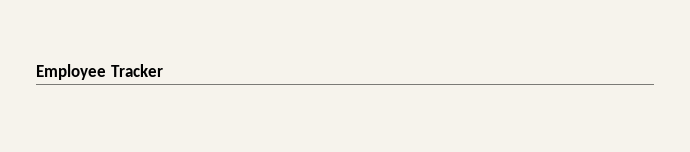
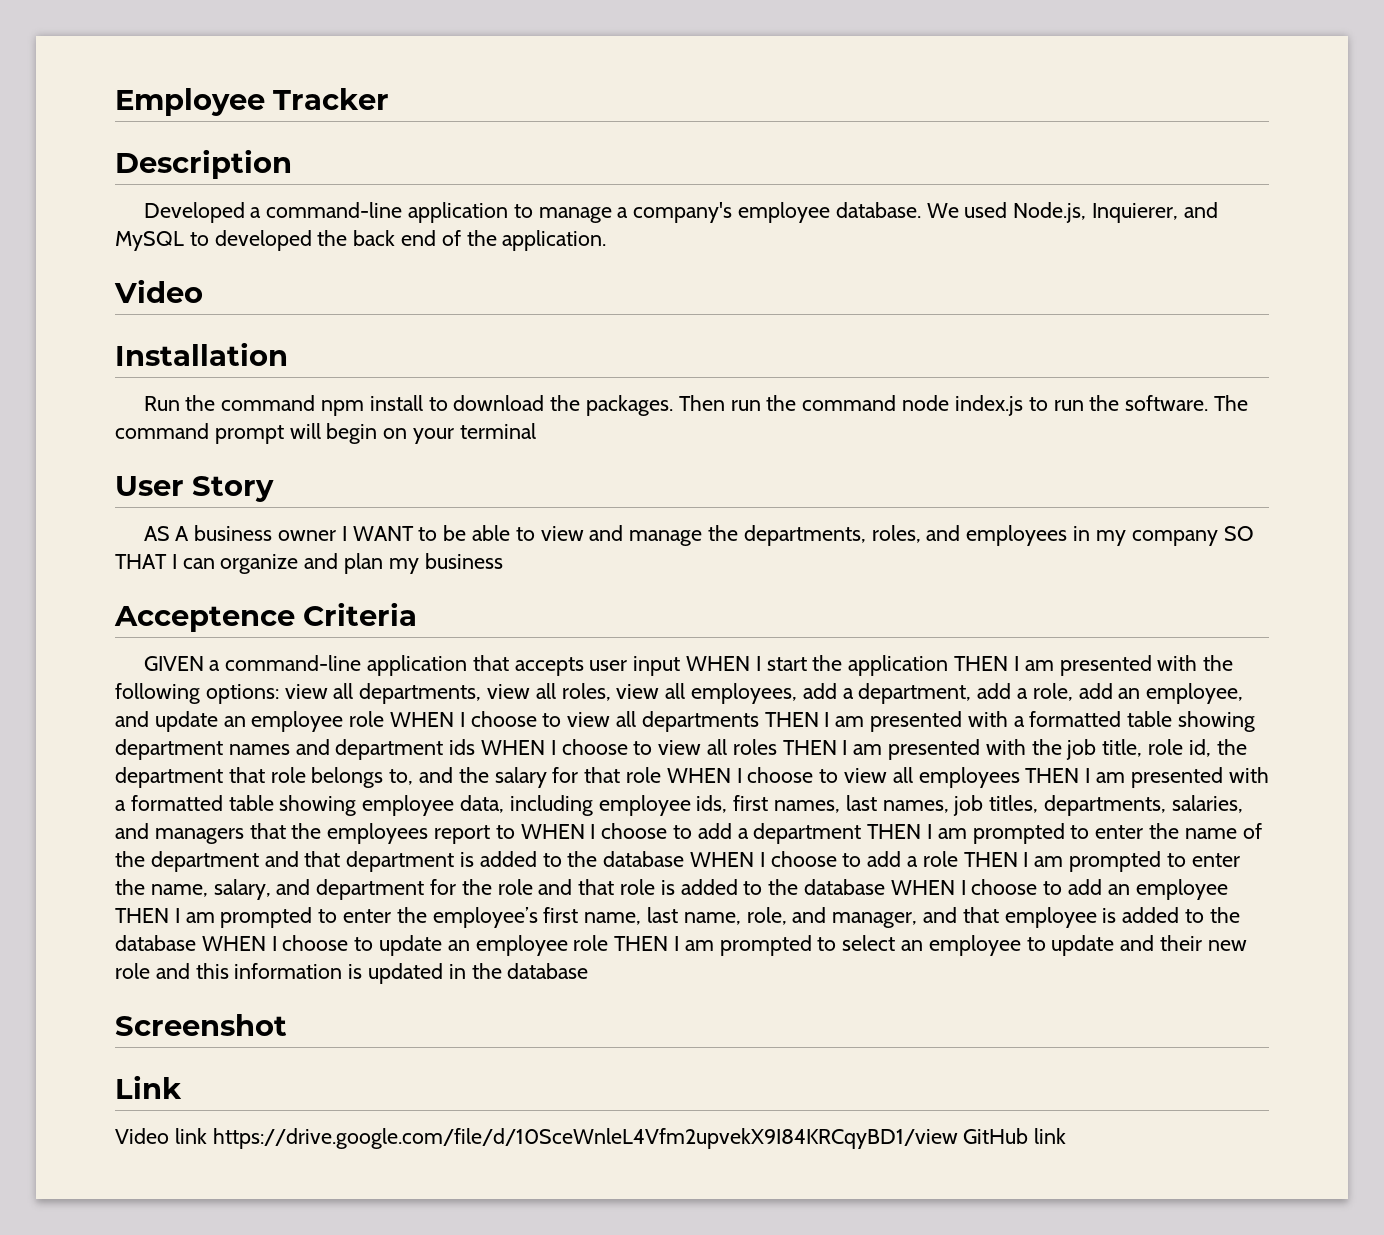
+ Description
+ Developed a command-line application to manage a company's employee database. We used Node.js, Inquierer, and MySQL to developed the back end of the application.
+ Video
+ Installation
+ Run the command npm install to download the packages. Then run the command node index.js to run the software. The command prompt will begin on your terminal
+ User Story
+ AS A business owner I WANT to be able to view and manage the departments, roles, and employees in my company SO THAT I can organize and plan my business
+ Acceptence Criteria
+ GIVEN a command-line application that accepts user input WHEN I start the application THEN I am presented with the following options: view all departments, view all roles, view all employees, add a department, add a role, add an employee, and update an employee role WHEN I choose to view all departments THEN I am presented with a formatted table showing department names and department ids WHEN I choose to view all roles THEN I am presented with the job title, role id, the department that role belongs to, and the salary for that role WHEN I choose to view all employees THEN I am presented with a formatted table showing employee data, including employee ids, first names, last names, job titles, departments, salaries, and managers that the employees report to WHEN I choose to add a department THEN I am prompted to enter the name of the department and that department is added to the database WHEN I choose to add a role THEN I am prompted to enter the name, salary, and department for the role and that role is added to the database WHEN I choose to add an employee THEN I am prompted to enter the employee’s first name, last name, role, and manager, and that employee is added to the database WHEN I choose to update an employee role THEN I am prompted to select an employee to update and their new role and this information is updated in the database
+ Screenshot
+ Link
+ Video link https://drive.google.com/file/d/10SceWnleL4Vfm2upvekX9I84KRCqyBD1/view GitHub link

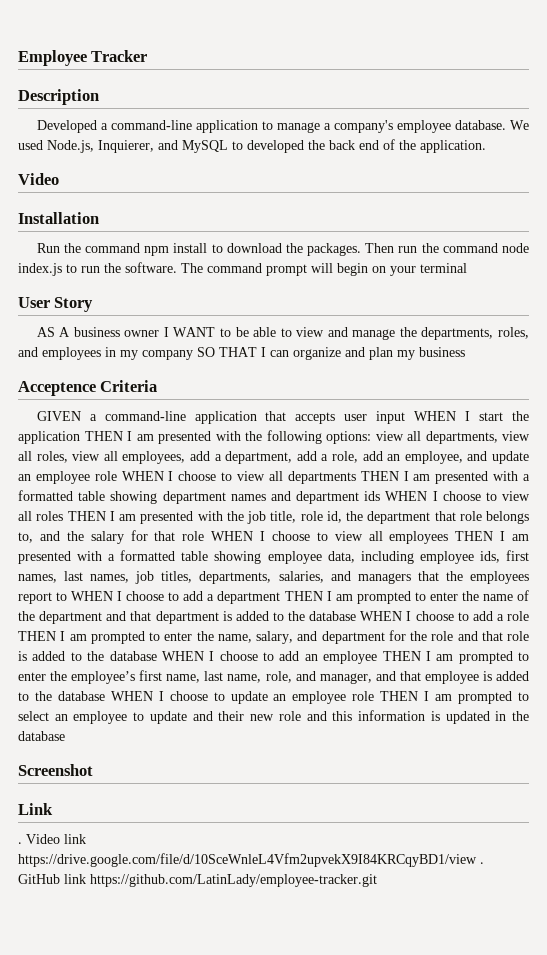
  Link
- Video link https://drive.google.com/file/d/10SceWnleL4Vfm2upvekX9I84KRCqyBD1/view GitHub link
+ . Video link https://drive.google.com/file/d/10SceWnleL4Vfm2upvekX9I84KRCqyBD1/view . GitHub link https://github.com/LatinLady/employee-tracker.git

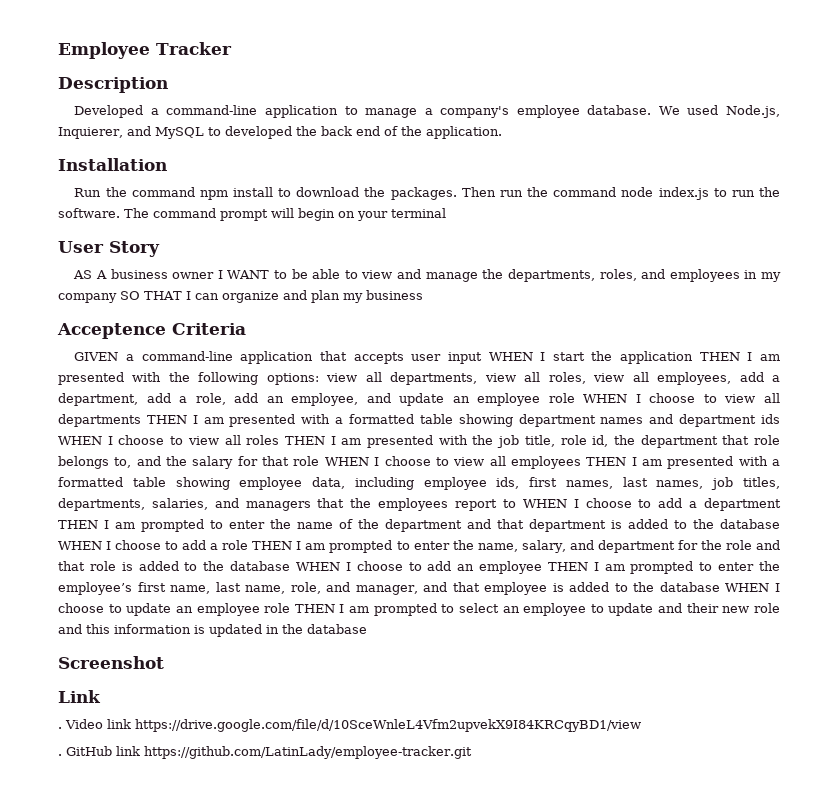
  We used Node.js, Inquierer, and MySQL to developed the back end of the application.
- Video
- Video link https://drive.google.com/file/d/10SceWnleL4Vfm2upvekX9I84KRCqyBD1/view .
+ Video link https://drive.google.com/file/d/10SceWnleL4Vfm2upvekX9I84KRCqyBD1/view
+ .

